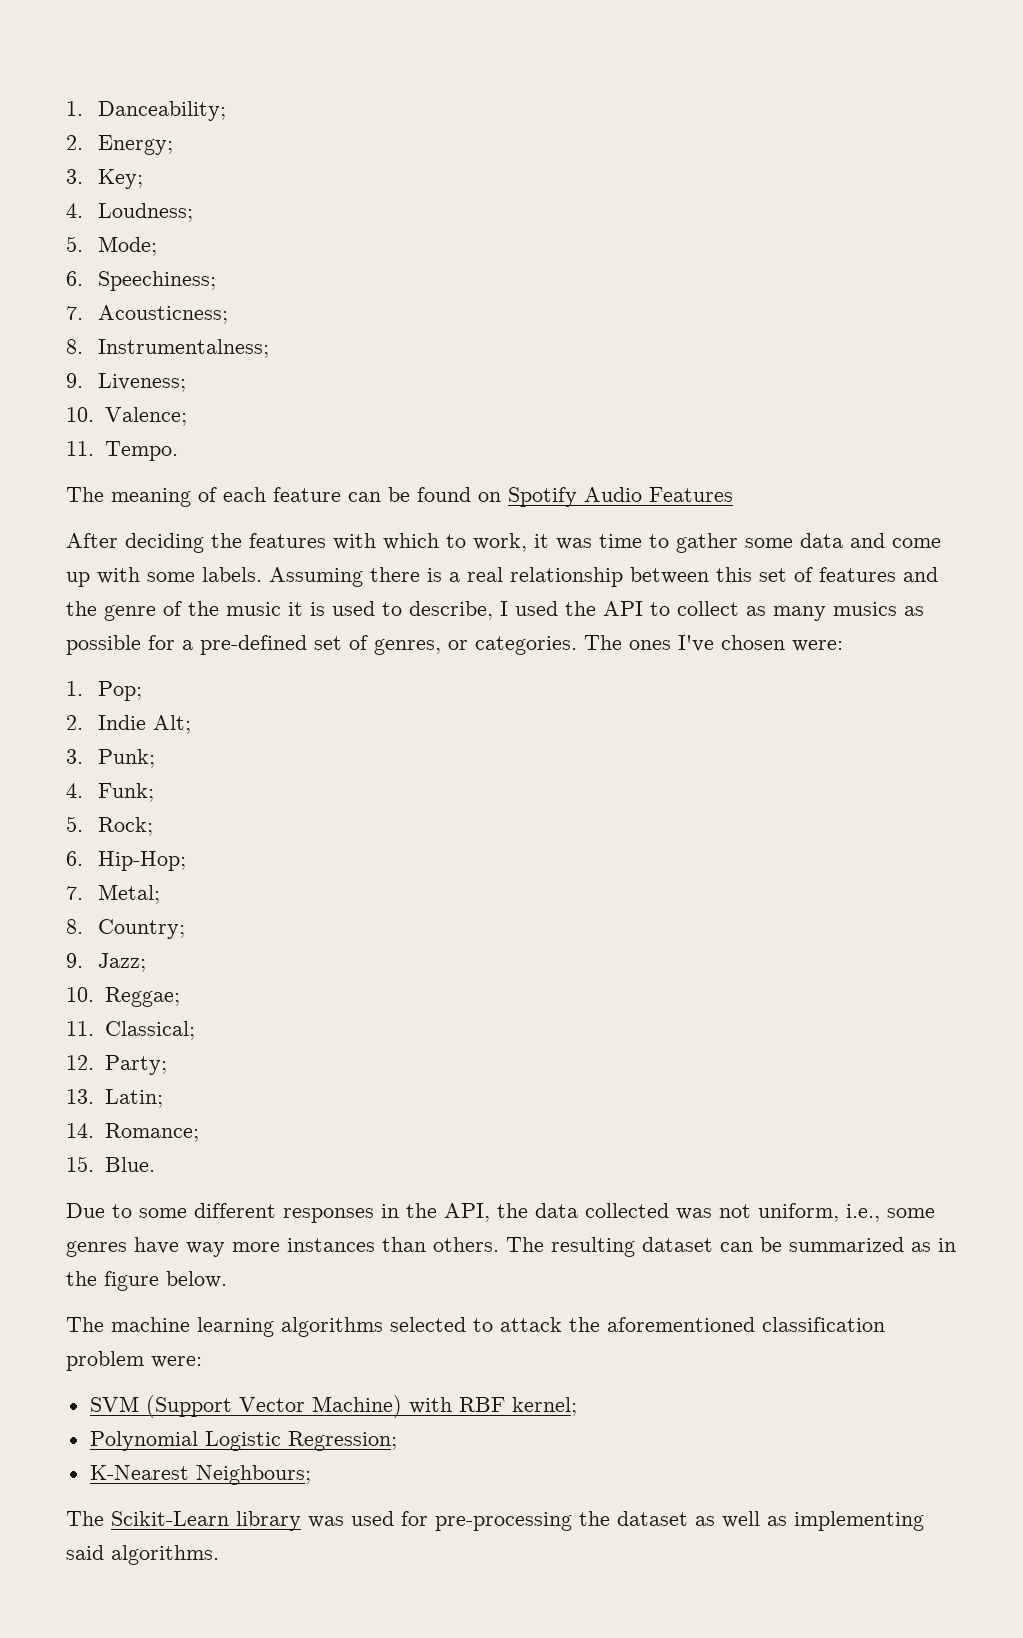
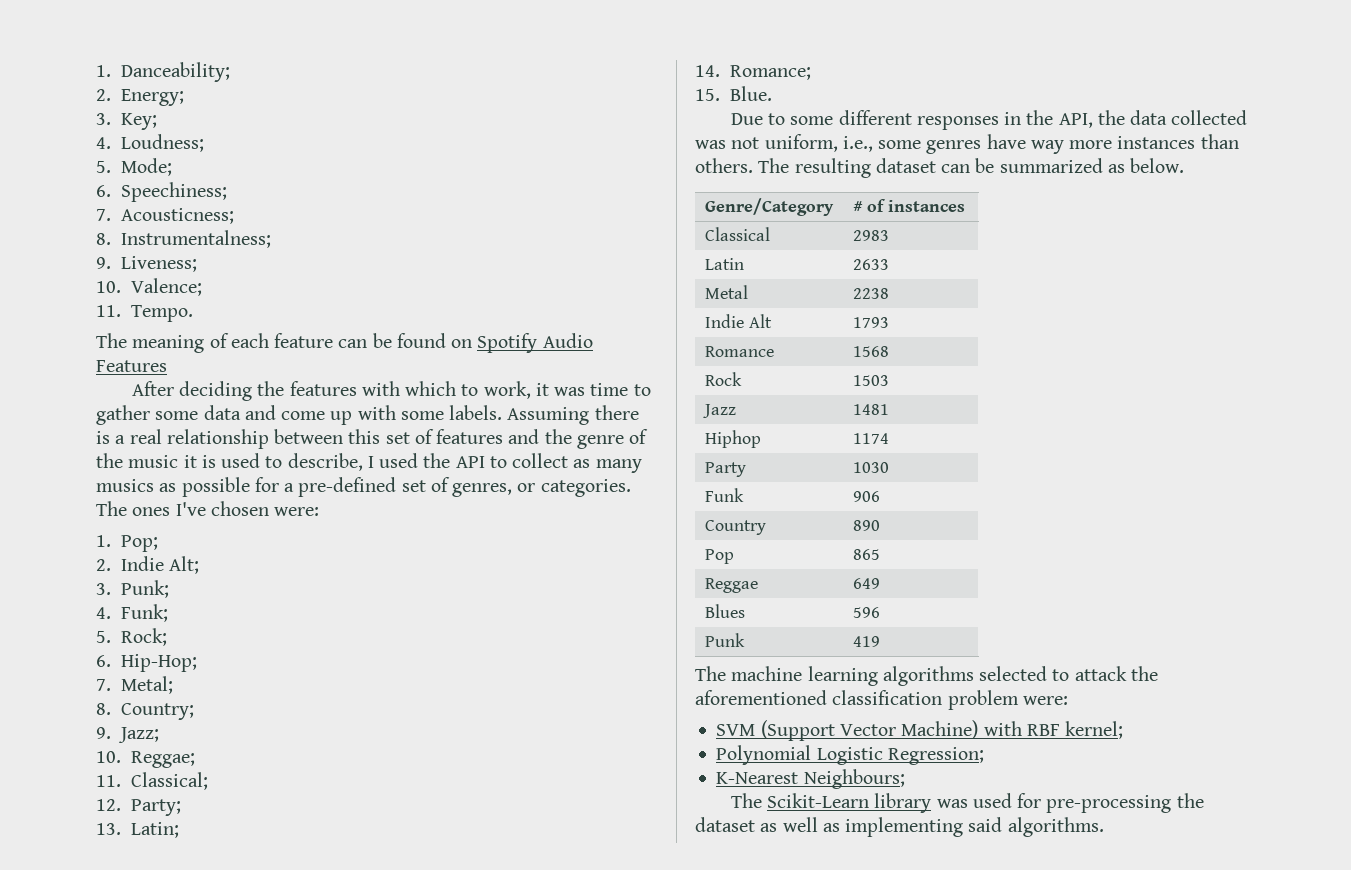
- The resulting dataset can be summarized as in the figure below.
+ The resulting dataset can be summarized as below.
+ Genre/Category | # of instances
+ Classical | 2983
+ Latin | 2633
+ Metal | 2238
+ Indie Alt | 1793
+ Romance | 1568
+ Rock | 1503
+ Jazz | 1481
+ Hiphop | 1174
+ Party | 1030
+ Funk | 906
+ Country | 890
+ Pop | 865
+ Reggae | 649
+ Blues | 596
+ Punk | 419

